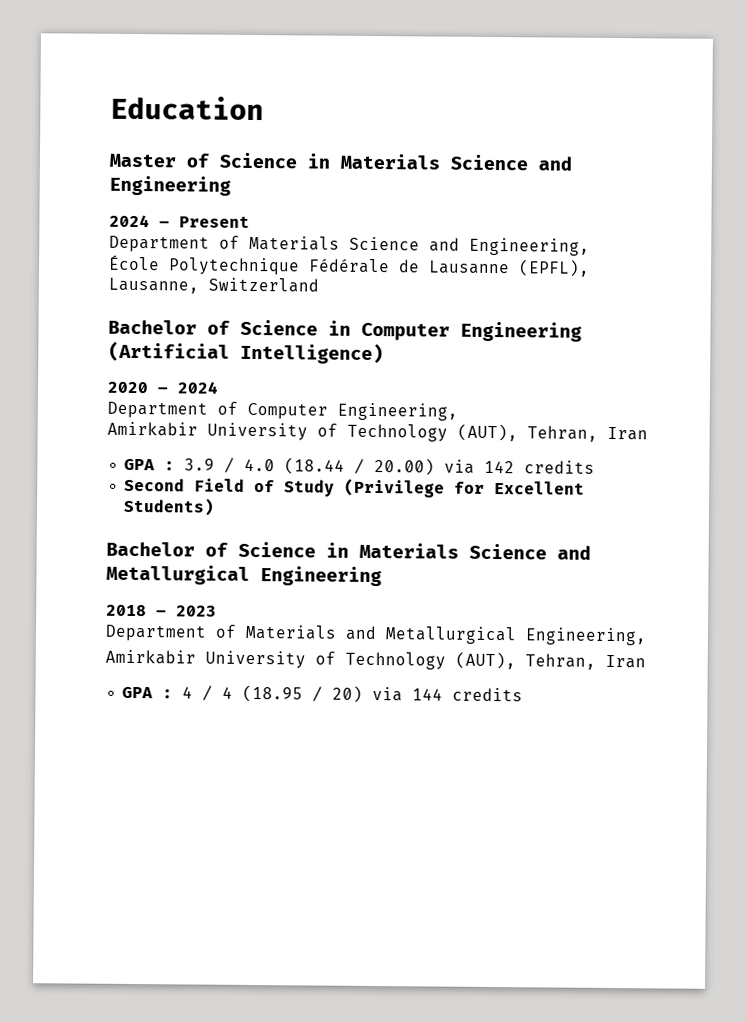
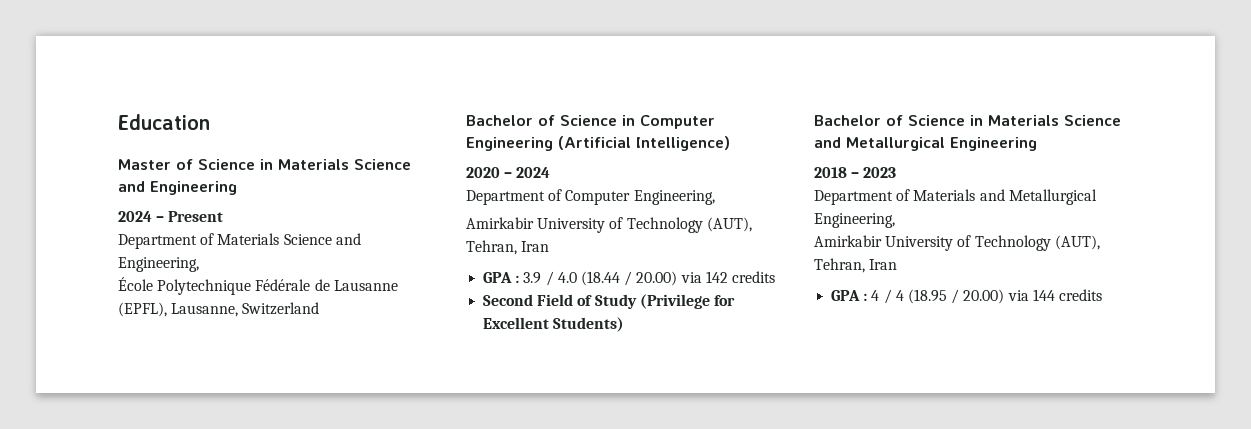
- GPA : 4 / 4 (18.95 / 20) via 144 credits
+ GPA : 4 / 4 (18.95 / 20.00) via 144 credits

